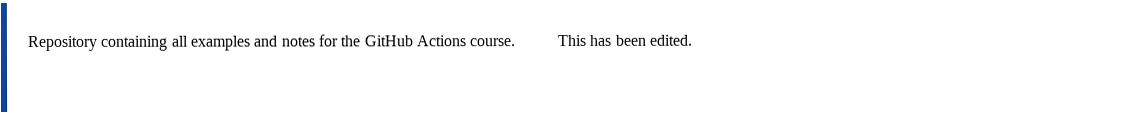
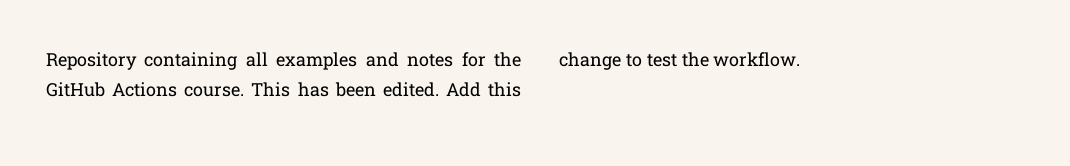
+ Add this change to test the workflow.

